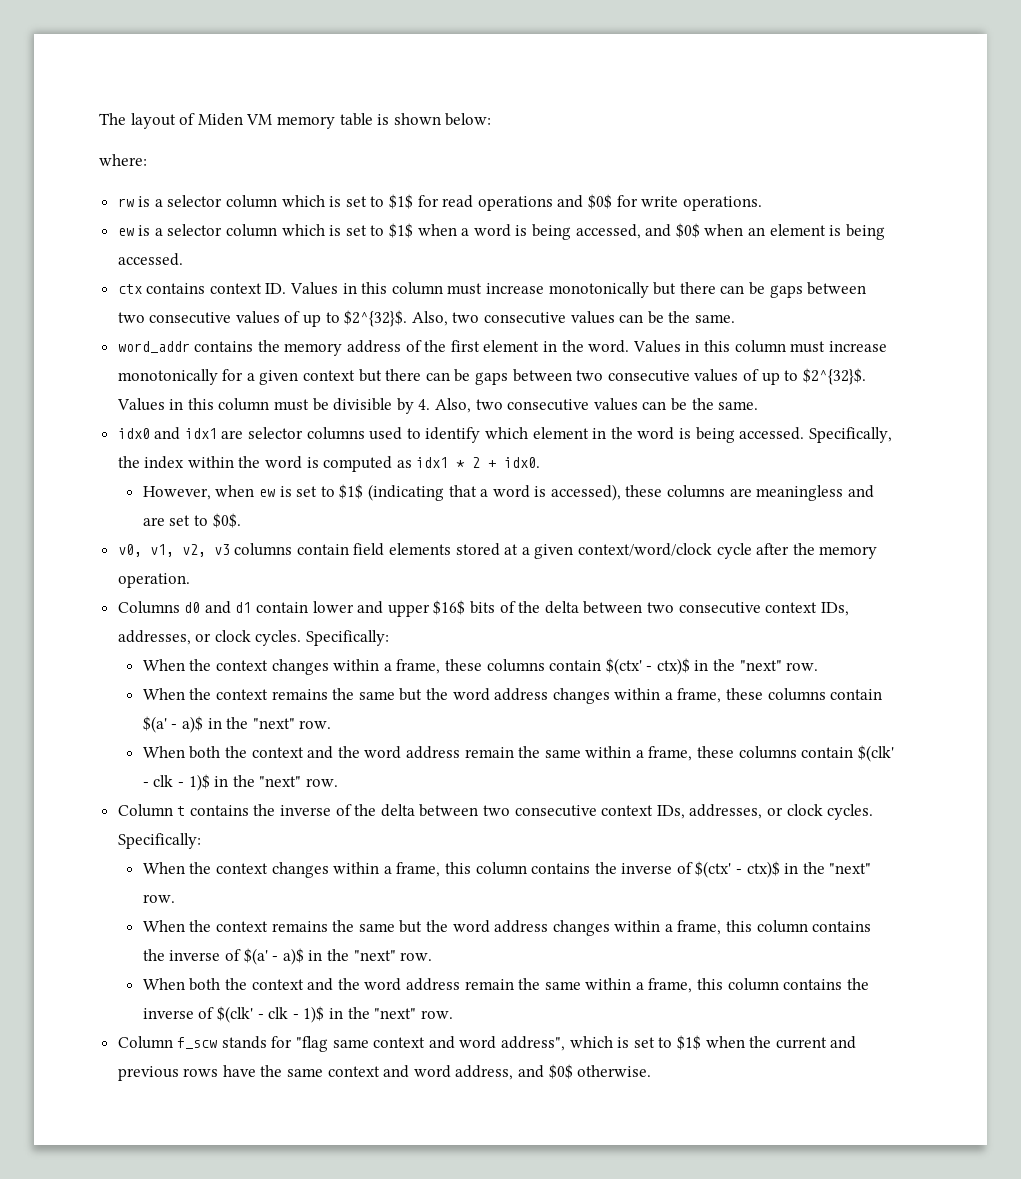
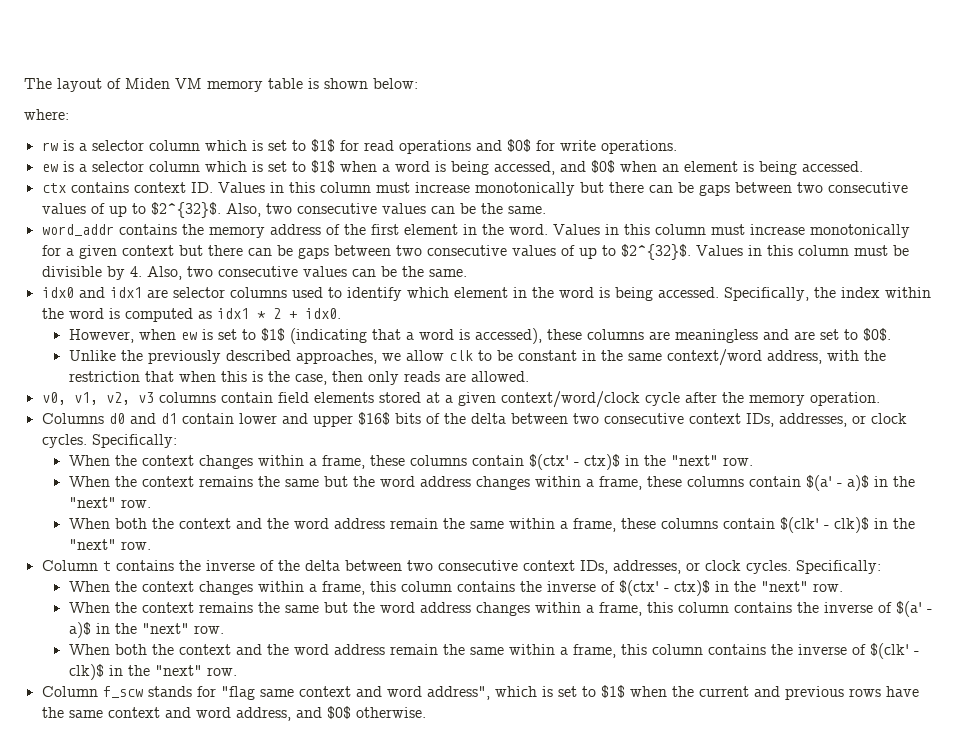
+ Unlike the previously described approaches, we allow clk to be constant in the same context/word address, with the restriction that when this is the case, then only reads are allowed.
- When both the context and the word address remain the same within a frame, these columns contain $(clk' - clk - 1)$ in the "next" row.
+ When both the context and the word address remain the same within a frame, these columns contain $(clk' - clk)$ in the "next" row.
- When both the context and the word address remain the same within a frame, this column contains the inverse of $(clk' - clk - 1)$ in the "next" row.
+ When both the context and the word address remain the same within a frame, this column contains the inverse of $(clk' - clk)$ in the "next" row.

